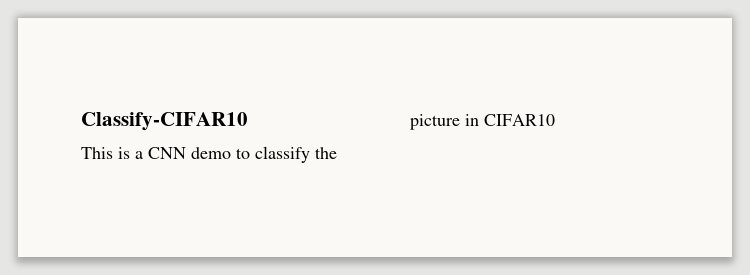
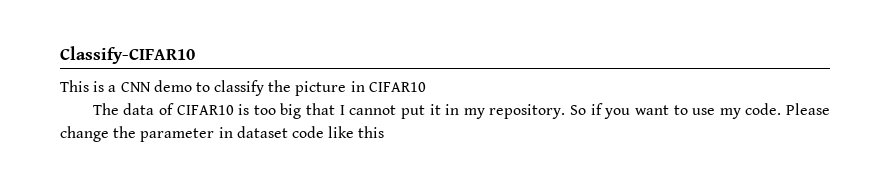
+ The data of CIFAR10 is too big that I cannot put it in my repository. So if you want to use my code. Please change the parameter in dataset code like this

